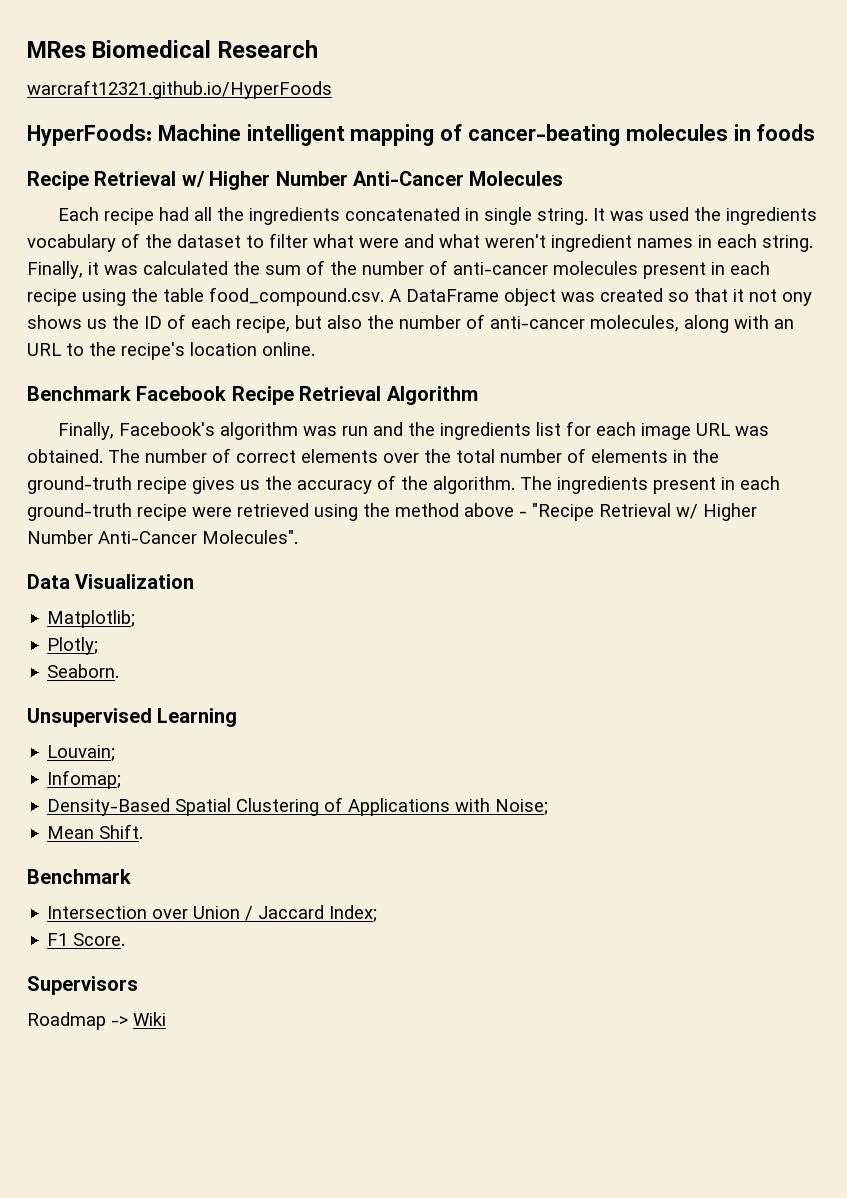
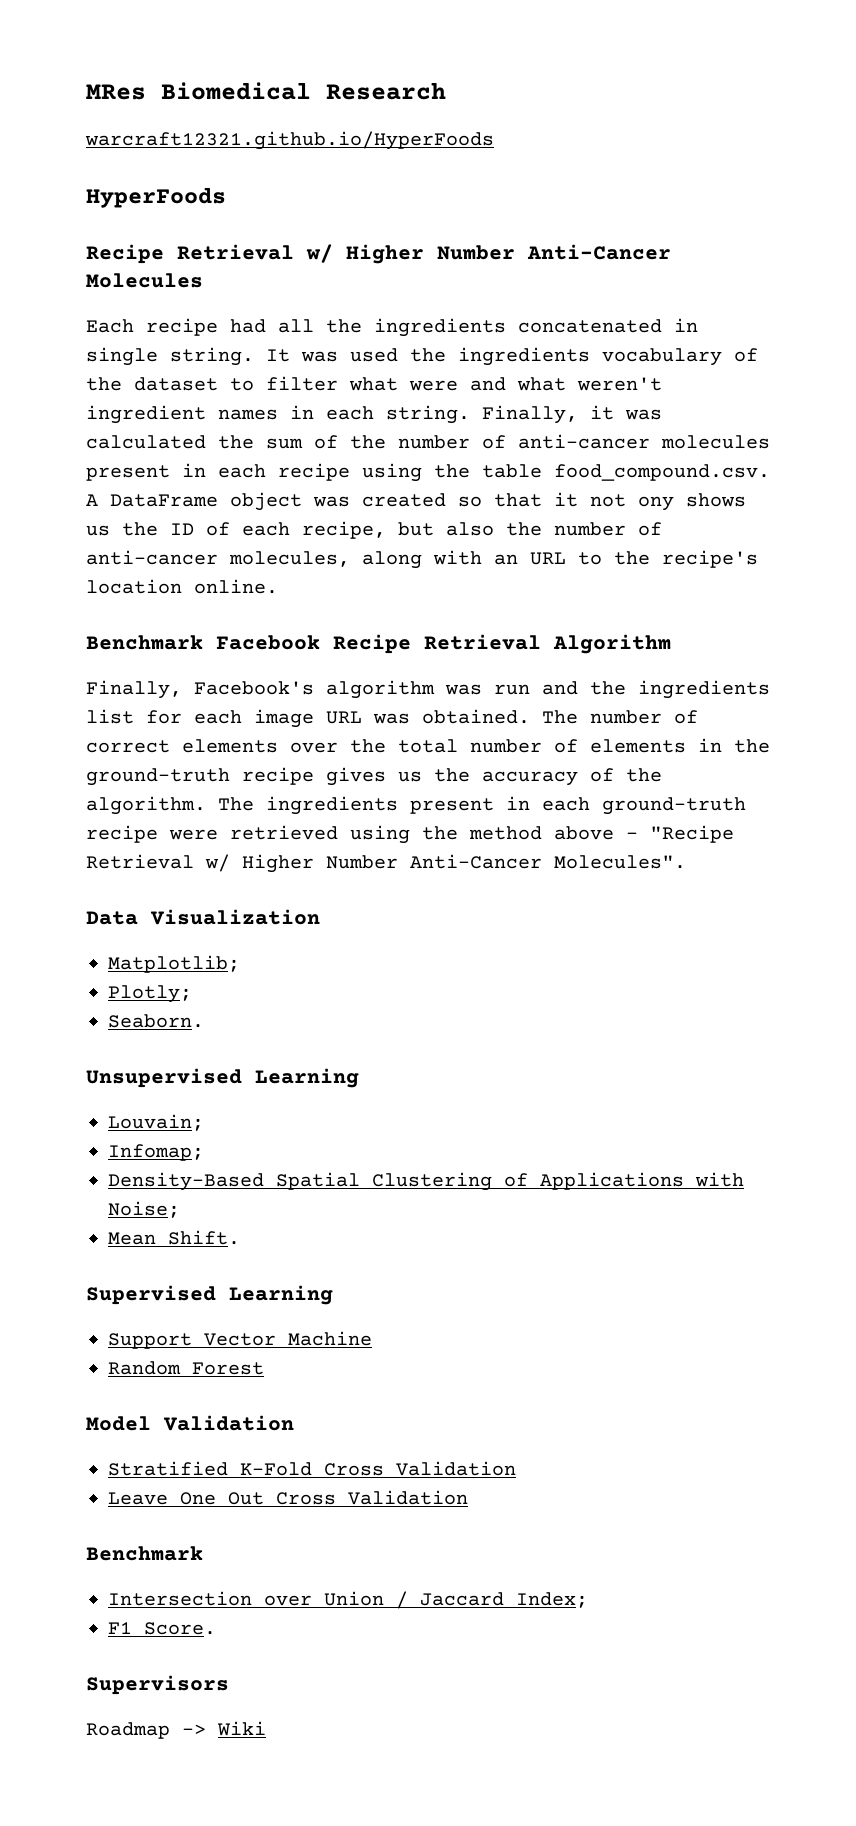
- HyperFoods: Machine intelligent mapping of cancer-beating molecules in foods
+ HyperFoods
+ Supervised Learning
+ Support Vector Machine
+ Random Forest
+ Model Validation
+ Stratified K-Fold Cross Validation
+ Leave One Out Cross Validation

